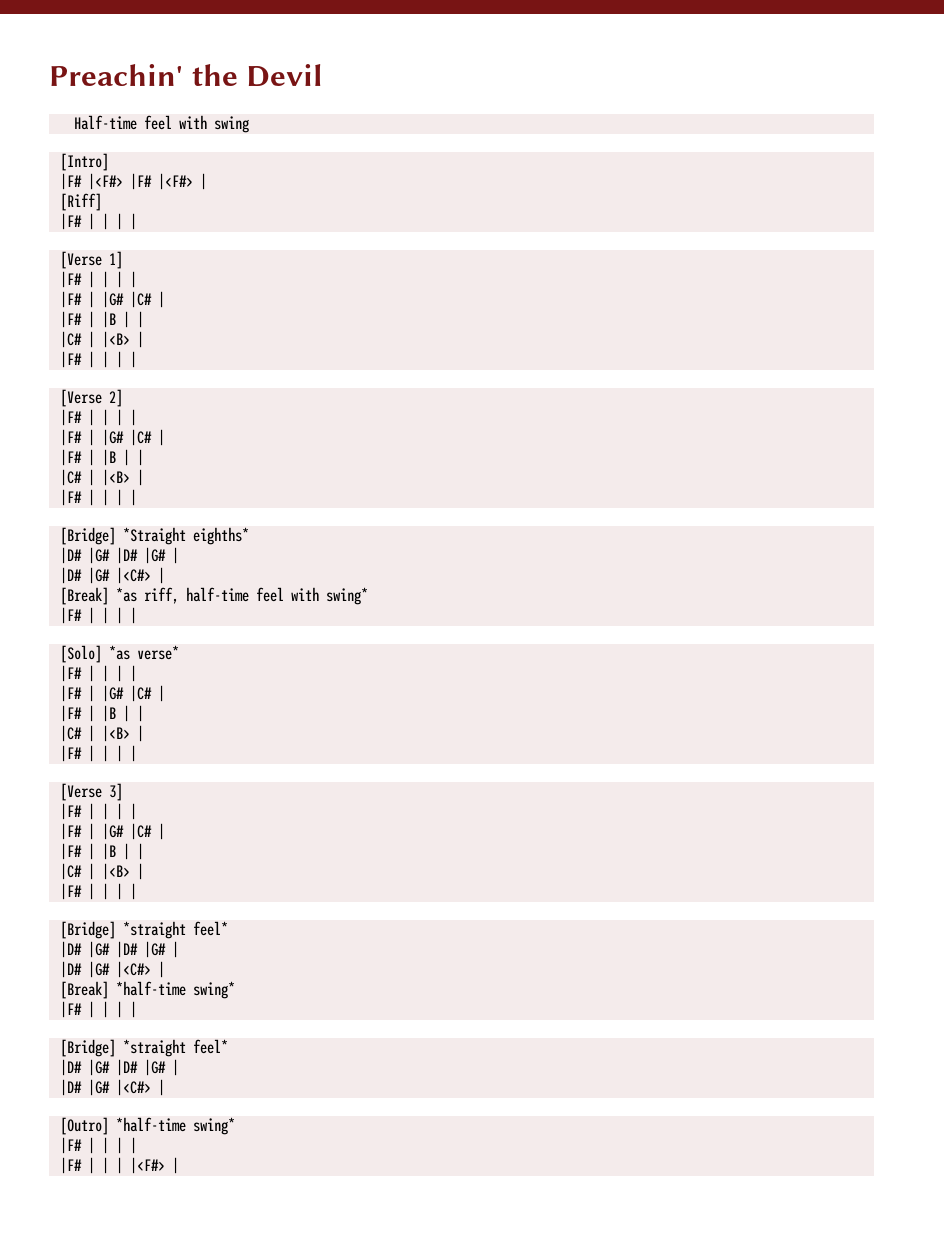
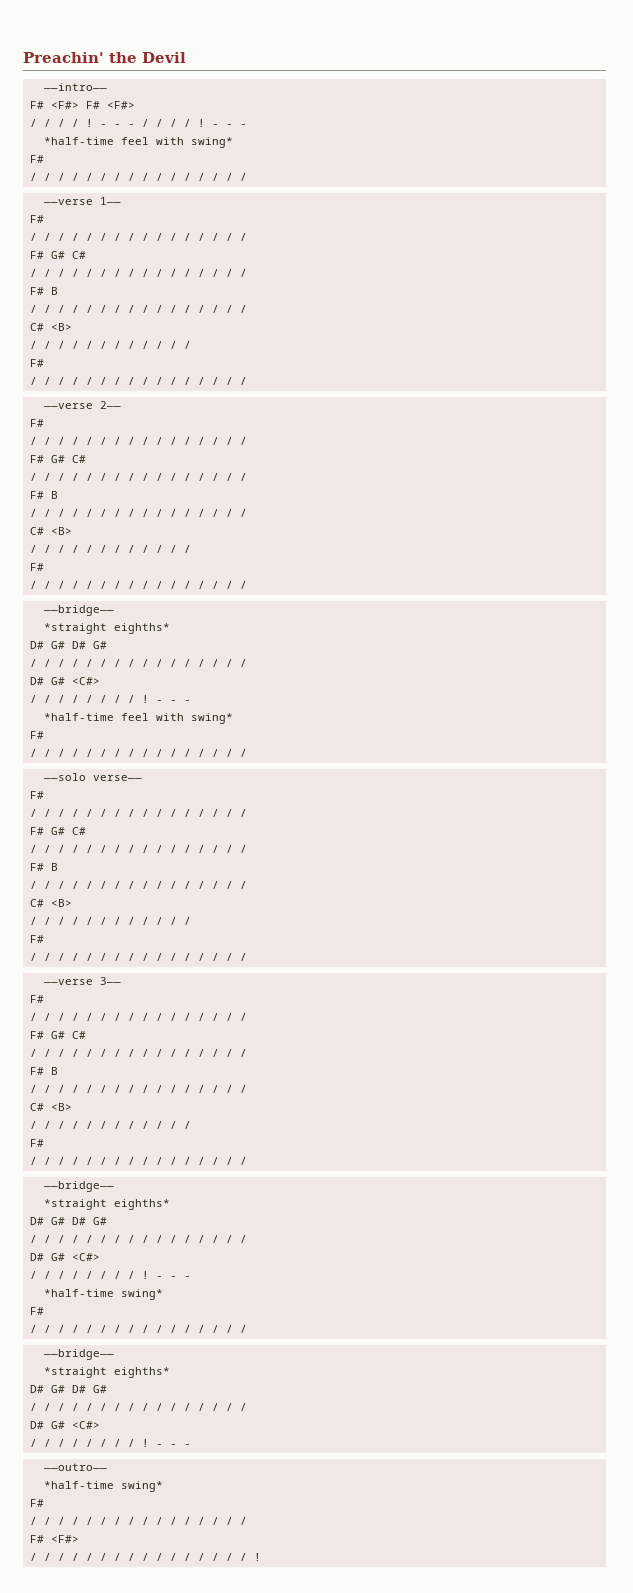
- Half-time feel with swing
- [Intro]
- |F# |<F#> |F# |<F#> |
- [Riff]
- |F# | | | |
- [Verse 1]
- |F# | | | |
- |F# | |G# |C# |
- |F# | |B | |
- |C# | |<B> |
- |F# | | | |
- [Verse 2]
- |F# | | | |
- |F# | |G# |C# |
- |F# | |B | |
- |C# | |<B> |
- |F# | | | |
- [Bridge] *Straight eighths*
- |D# |G# |D# |G# |
- |D# |G# |<C#> |
- [Break] *as riff, half-time feel with swing*
- |F# | | | |
- [Solo] *as verse*
- |F# | | | |
- |F# | |G# |C# |
- |F# | |B | |
- |C# | |<B> |
- |F# | | | |
- [Verse 3]
- |F# | | | |
- |F# | |G# |C# |
- |F# | |B | |
- |C# | |<B> |
- |F# | | | |
- [Bridge] *straight feel*
- |D# |G# |D# |G# |
- |D# |G# |<C#> |
- [Break] *half-time swing*
- |F# | | | |
- [Bridge] *straight feel*
- |D# |G# |D# |G# |
- |D# |G# |<C#> |
- [Outro] *half-time swing*
- |F# | | | |
- |F# | | | |<F#> |
+ ——intro——
+ F# <F#> F# <F#>
+ / / / / ! - - - / / / / ! - - -
+ *half-time feel with swing*
+ F#
+ / / / / / / / / / / / / / / / /
+ ——verse 1——
+ F#
+ / / / / / / / / / / / / / / / /
+ F# G# C#
+ / / / / / / / / / / / / / / / /
+ F# B
+ / / / / / / / / / / / / / / / /
+ C# <B>
+ / / / / / / / / / / / /
+ F#
+ / / / / / / / / / / / / / / / /
+ ——verse 2——
+ F#
+ / / / / / / / / / / / / / / / /
+ F# G# C#
+ / / / / / / / / / / / / / / / /
+ F# B
+ / / / / / / / / / / / / / / / /
+ C# <B>
+ / / / / / / / / / / / /
+ F#
+ / / / / / / / / / / / / / / / /
+ ——bridge——
+ *straight eighths*
+ D# G# D# G#
+ / / / / / / / / / / / / / / / /
+ D# G# <C#>
+ / / / / / / / / ! - - -
+ *half-time feel with swing*
+ F#
+ / / / / / / / / / / / / / / / /
+ ——solo verse——
+ F#
+ / / / / / / / / / / / / / / / /
+ F# G# C#
+ / / / / / / / / / / / / / / / /
+ F# B
+ / / / / / / / / / / / / / / / /
+ C# <B>
+ / / / / / / / / / / / /
+ F#
+ / / / / / / / / / / / / / / / /
+ ——verse 3——
+ F#
+ / / / / / / / / / / / / / / / /
+ F# G# C#
+ / / / / / / / / / / / / / / / /
+ F# B
+ / / / / / / / / / / / / / / / /
+ C# <B>
+ / / / / / / / / / / / /
+ F#
+ / / / / / / / / / / / / / / / /
+ ——bridge——
+ *straight eighths*
+ D# G# D# G#
+ / / / / / / / / / / / / / / / /
+ D# G# <C#>
+ / / / / / / / / ! - - -
+ *half-time swing*
+ F#
+ / / / / / / / / / / / / / / / /
+ ——bridge——
+ *straight eighths*
+ D# G# D# G#
+ / / / / / / / / / / / / / / / /
+ D# G# <C#>
+ / / / / / / / / ! - - -
+ ——outro——
+ *half-time swing*
+ F#
+ / / / / / / / / / / / / / / / /
+ F# <F#>
+ / / / / / / / / / / / / / / / / !

